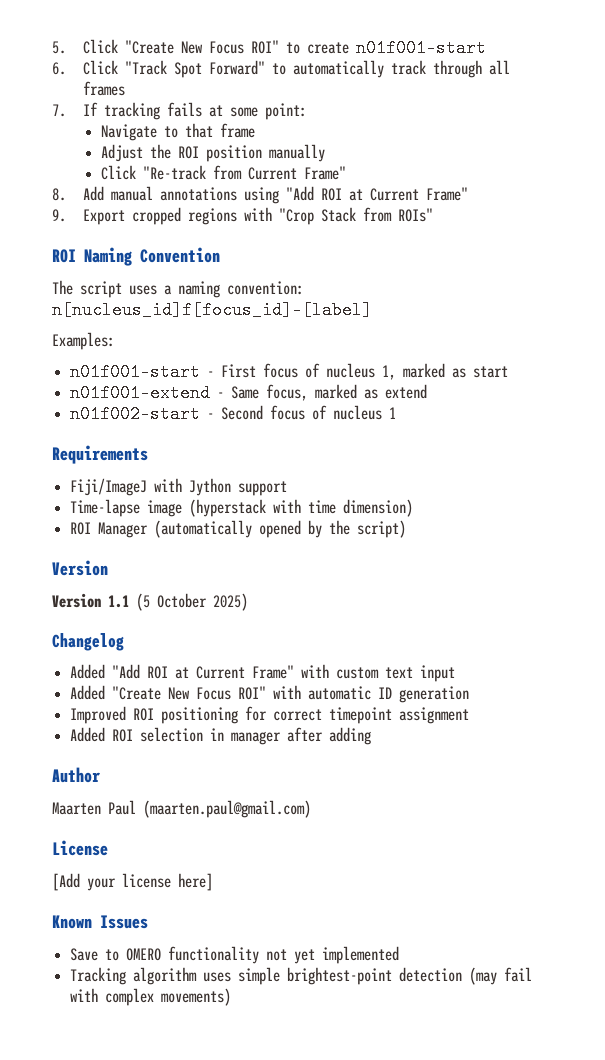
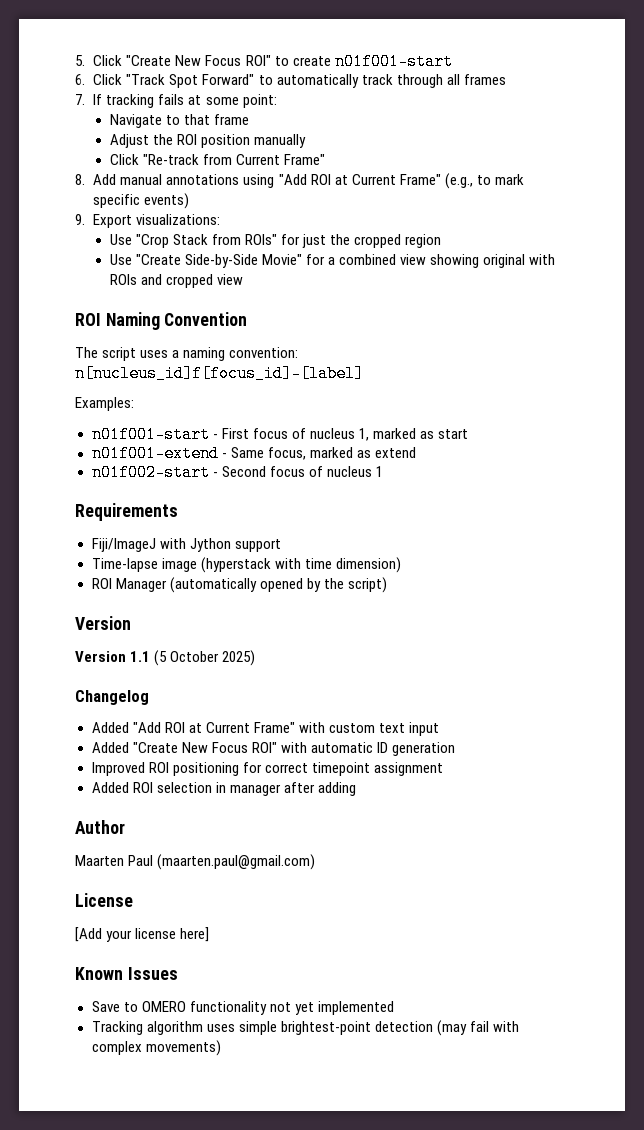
- 8. Add manual annotations using "Add ROI at Current Frame"
+ 8. Add manual annotations using "Add ROI at Current Frame" (e.g., to mark specific events)
- 9. Export cropped regions with "Crop Stack from ROIs"
+ 9. Export visualizations:
+ Use "Crop Stack from ROIs" for just the cropped region
+ Use "Create Side-by-Side Movie" for a combined view showing original with ROIs and cropped view

